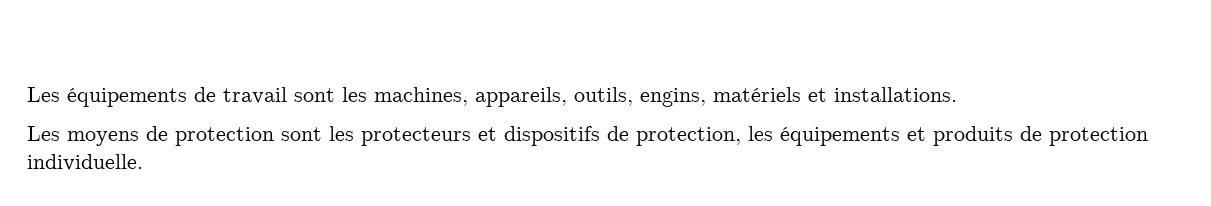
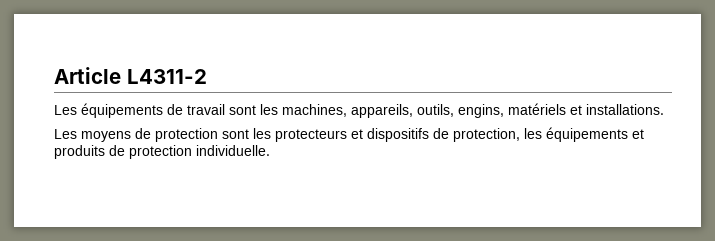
+ Article L4311-2

